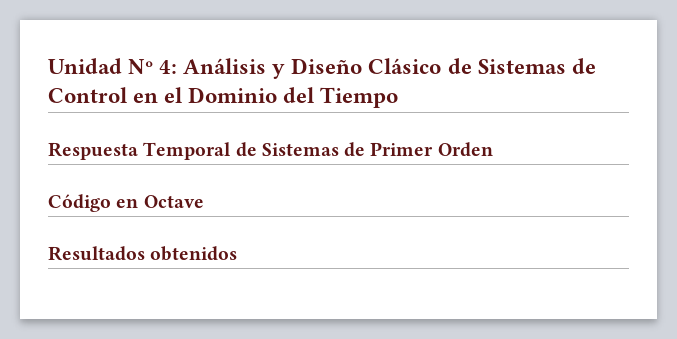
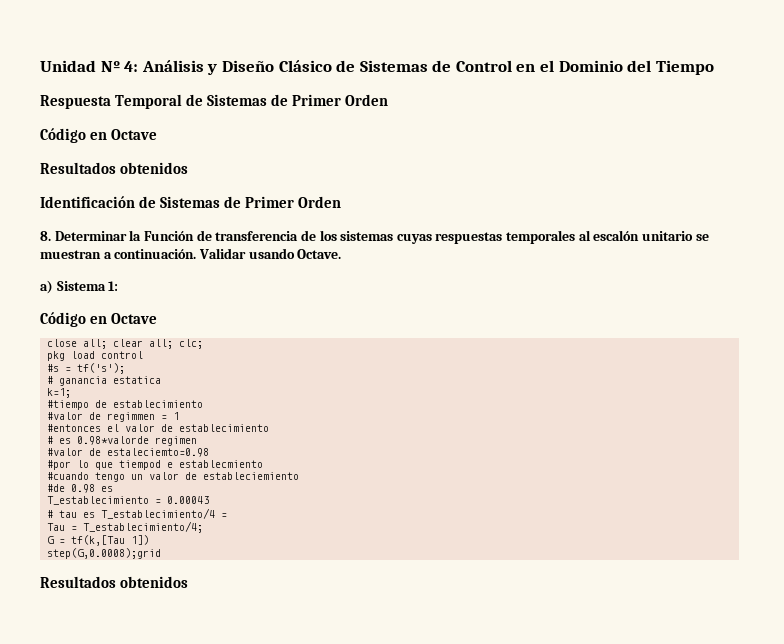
+ Identificación de Sistemas de Primer Orden
+ 8. Determinar la Función de transferencia de los sistemas cuyas respuestas temporales al escalón unitario se muestran a continuación. Validar usando Octave.
+ a) Sistema 1:
+ Código en Octave
+ close all; clear all; clc;
+ pkg load control
+ #s = tf('s');
+ # ganancia estatica
+ k=1;
+ #tiempo de establecimiento
+ #valor de regimmen = 1
+ #entonces el valor de establecimiento
+ # es 0.98*valorde regimen
+ #valor de estaleciemto=0.98
+ #por lo que tiempod e establecmiento
+ #cuando tengo un valor de estableciemiento
+ #de 0.98 es
+ T_establecimiento = 0.00043
+ # tau es T_establecimiento/4 =
+ Tau = T_establecimiento/4;
+ G = tf(k,[Tau 1])
+ step(G,0.0008);grid
+ Resultados obtenidos

